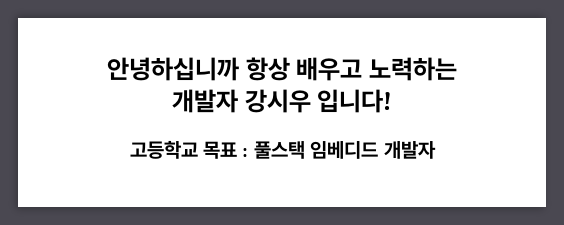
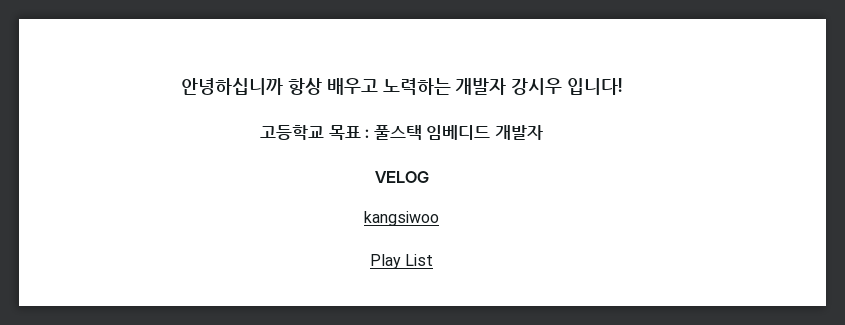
+ VELOG
+ kangsiwoo
+ Play List

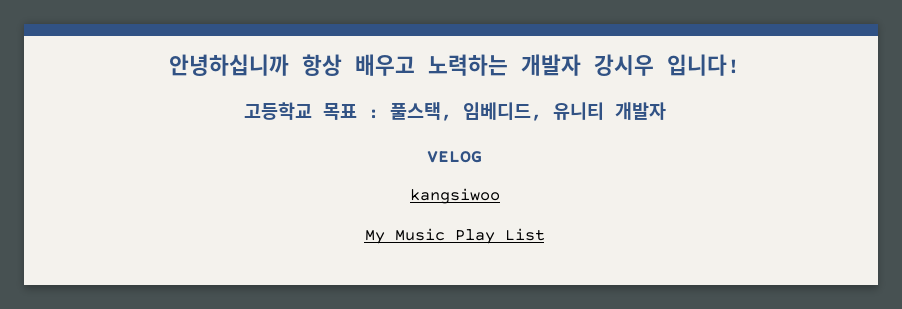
- 고등학교 목표 : 풀스택 임베디드 개발자
+ 고등학교 목표 : 풀스택, 임베디드, 유니티 개발자
- Play List
+ My Music Play List

